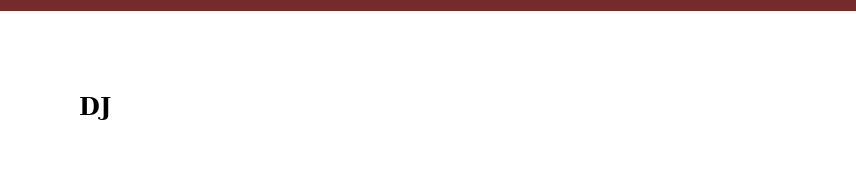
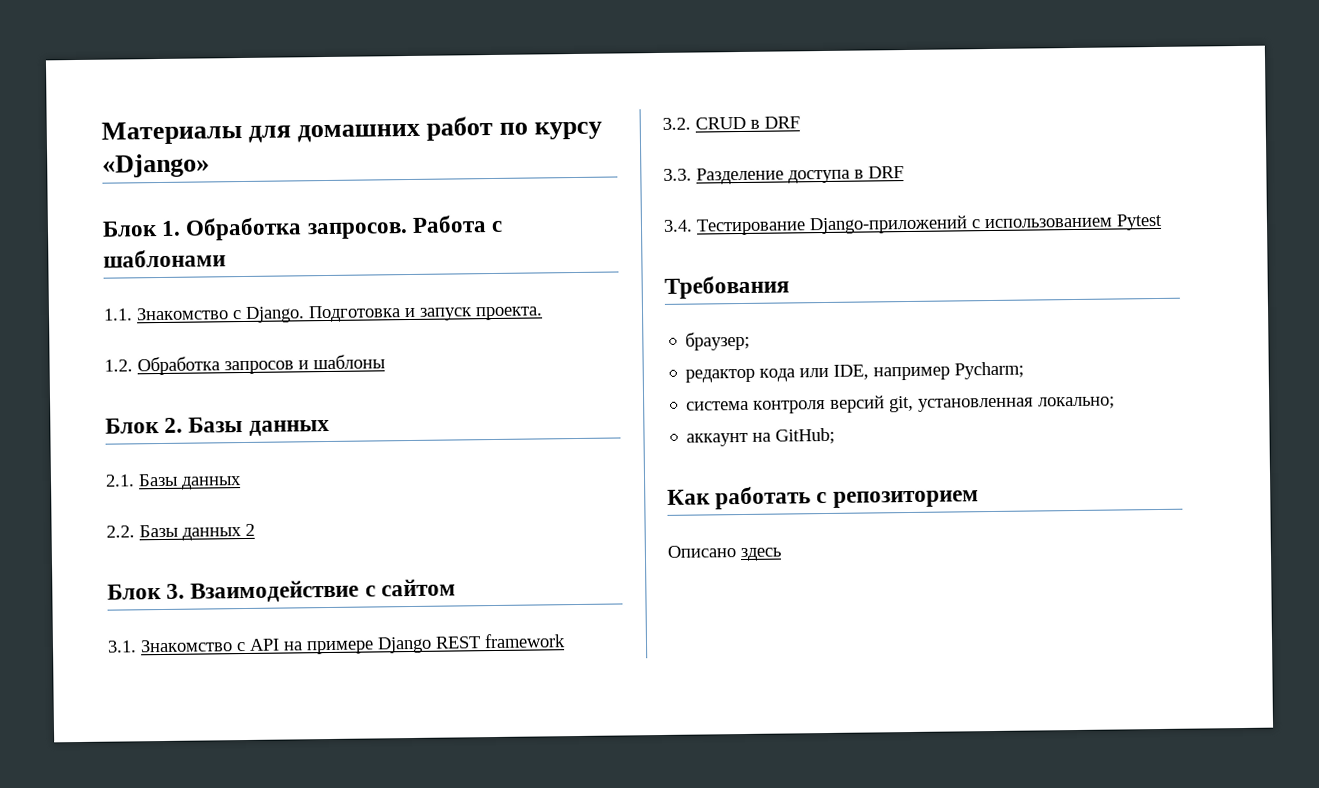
- DJ
+ Материалы для домашних работ по курсу «Django»
+ Блок 1. Обработка запросов. Работа с шаблонами
+ 1.1. Знакомство с Django. Подготовка и запуск проекта.
+ 1.2. Обработка запросов и шаблоны
+ Блок 2. Базы данных
+ 2.1. Базы данных
+ 2.2. Базы данных 2
+ Блок 3. Взаимодействие с сайтом
+ 3.1. Знакомство с API на примере Django REST framework
+ 3.2. CRUD в DRF
+ 3.3. Разделение доступа в DRF
+ 3.4. Тестирование Django-приложений с использованием Pytest
+ Требования
+ браузер;
+ редактор кода или IDE, например Pycharm;
+ система контроля версий git, установленная локально;
+ аккаунт на GitHub;
+ Как работать с репозиторием
+ Описано здесь

